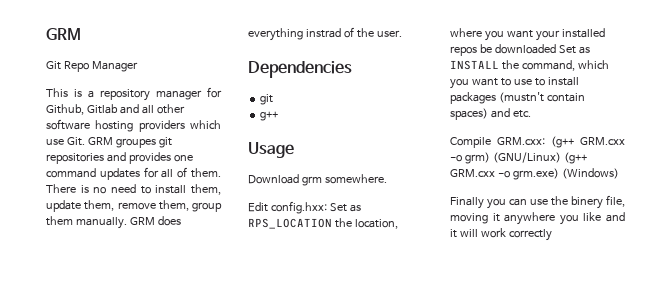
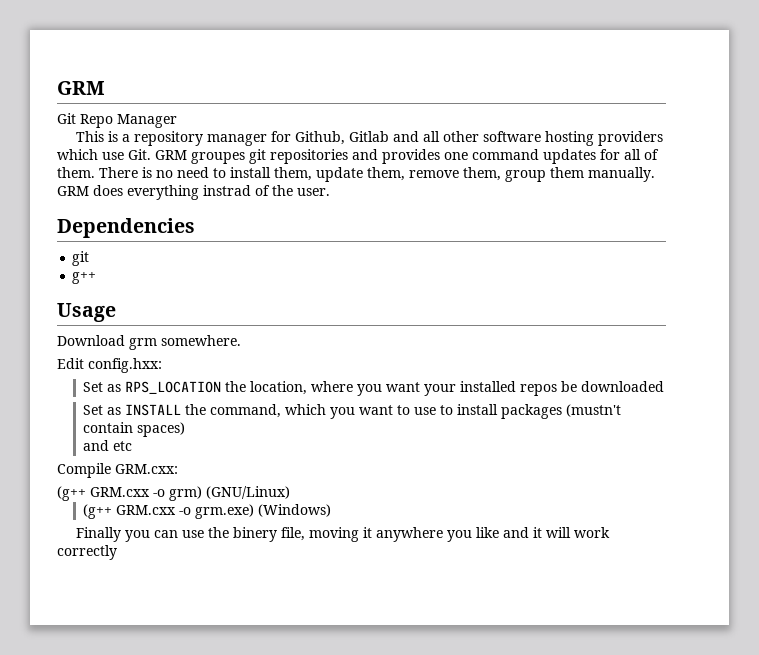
- Edit config.hxx: Set as RPS_LOCATION the location, where you want your installed repos be downloaded Set as INSTALL the command, which you want to use to install packages (mustn't contain spaces) and etc.
+ Edit config.hxx:
+ Set as RPS_LOCATION the location, where you want your installed repos be downloaded
+ Set as INSTALL the command, which you want to use to install packages (mustn't contain spaces)
+ and etc
- Compile GRM.cxx: (g++ GRM.cxx -o grm) (GNU/Linux) (g++ GRM.cxx -o grm.exe) (Windows)
+ Compile GRM.cxx:
+ (g++ GRM.cxx -o grm) (GNU/Linux)
+ (g++ GRM.cxx -o grm.exe) (Windows)

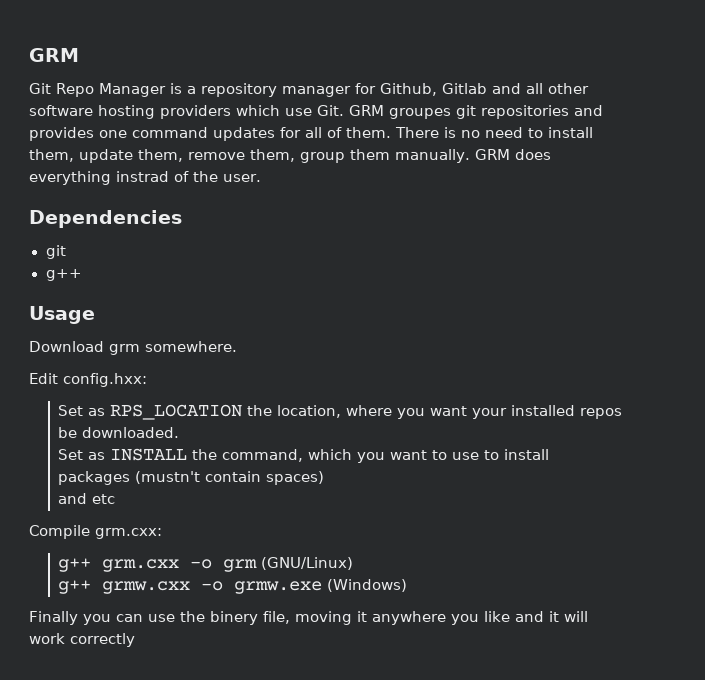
- Git Repo Manager
- This is a repository manager for Github, Gitlab and all other software hosting providers which use Git. GRM groupes git repositories and provides one command updates for all of them.
+ Git Repo Manager is a repository manager for Github, Gitlab and all other software hosting providers which use Git. GRM groupes git repositories and provides one command updates for all of them.
- Set as RPS_LOCATION the location, where you want your installed repos be downloaded
+ Set as RPS_LOCATION the location, where you want your installed repos be downloaded.
- Compile GRM.cxx:
- (g++ GRM.cxx -o grm) (GNU/Linux)
- (g++ GRM.cxx -o grm.exe) (Windows)
+ Compile grm.cxx:
+ g++ grm.cxx -o grm (GNU/Linux)
+ g++ grmw.cxx -o grmw.exe (Windows)

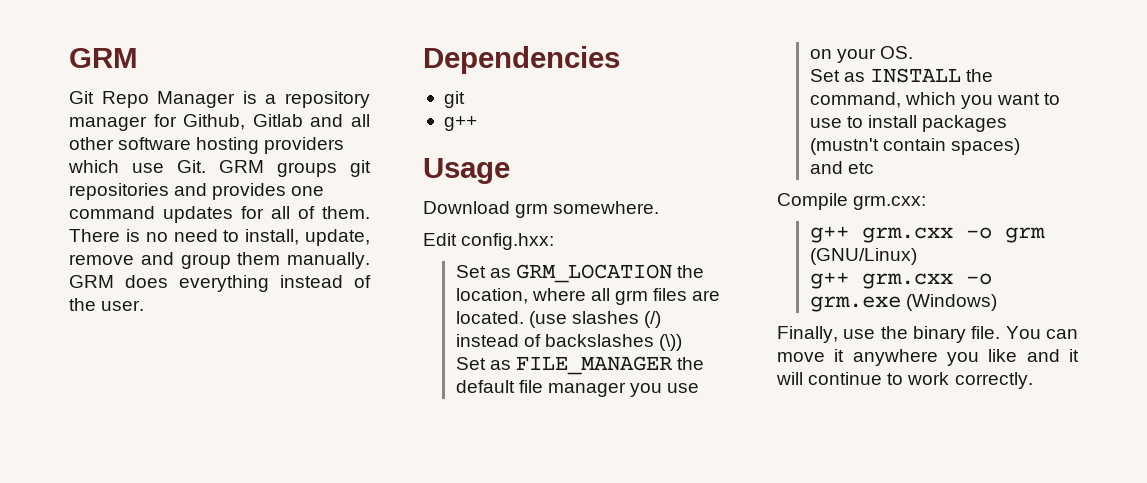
- Git Repo Manager is a repository manager for Github, Gitlab and all other software hosting providers which use Git. GRM groupes git repositories and provides one command updates for all of them.
+ Git Repo Manager is a repository manager for Github, Gitlab and all other software hosting providers which use Git. GRM groups git repositories and provides one command updates for all of them.
- There is no need to install them, update them, remove them, group them manually.
+ There is no need to install, update, remove and group them manually.
- GRM does everything instrad of the user.
+ GRM does everything instead of the user.
- Set as RPS_LOCATION the location, where you want your installed repos be downloaded.
+ Set as GRM_LOCATION the location, where all grm files are located. (use slashes (/) instead of backslashes (\))
+ Set as FILE_MANAGER the default file manager you use on your OS.
- g++ grmw.cxx -o grmw.exe (Windows)
- Finally you can use the binery file, moving it anywhere you like and it will work correctly
+ g++ grm.cxx -o grm.exe (Windows)
+ Finally, use the binary file. You can move it anywhere you like and it will continue to work correctly.

